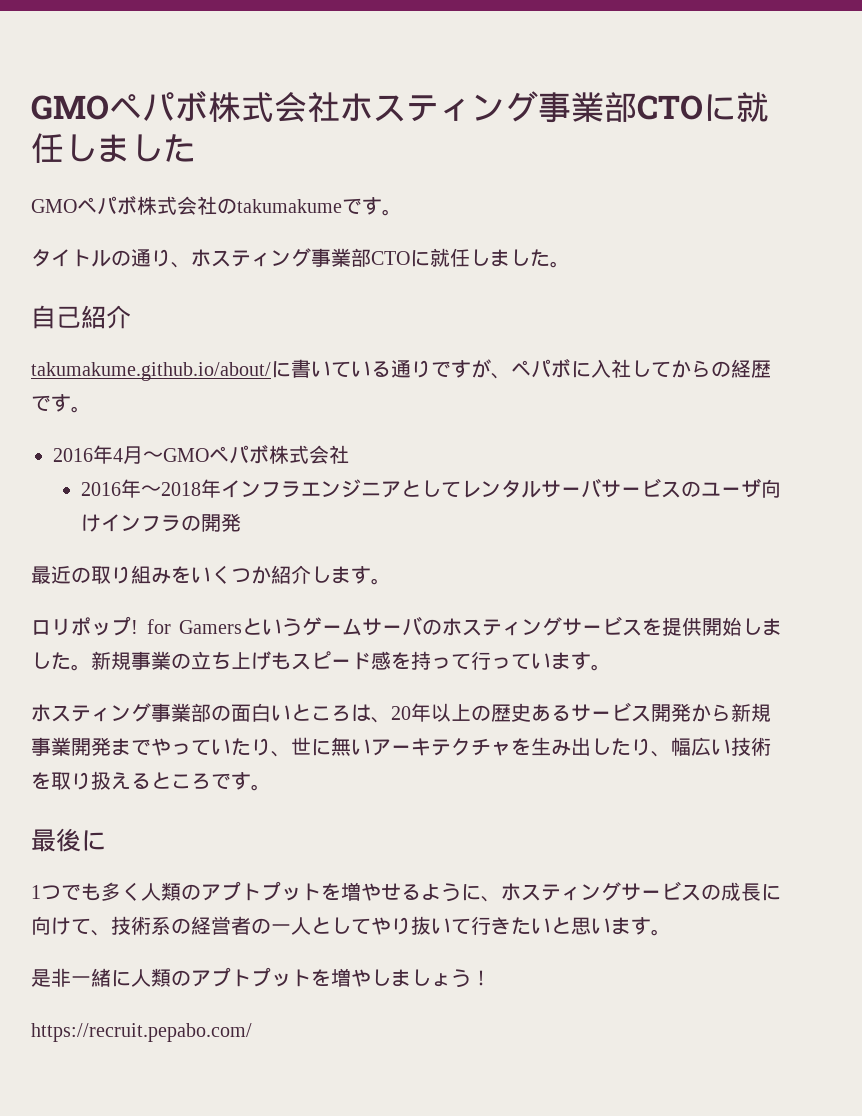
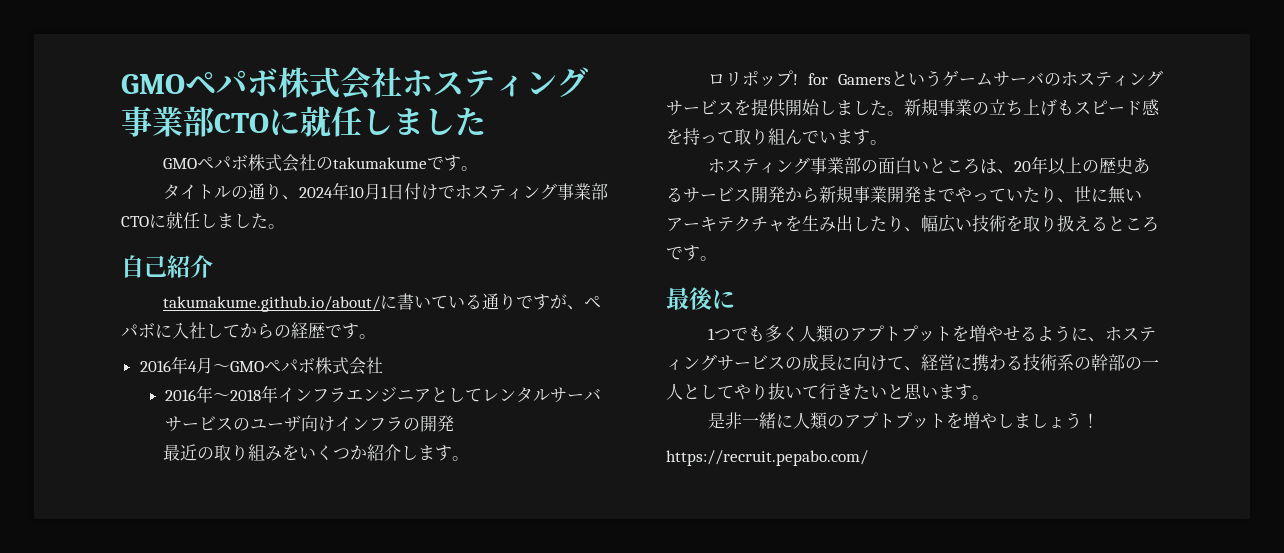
- タイトルの通り、ホスティング事業部CTOに就任しました。
+ タイトルの通り、2024年10月1日付けでホスティング事業部CTOに就任しました。
- 新規事業の立ち上げもスピード感を持って行っています。
+ 新規事業の立ち上げもスピード感を持って取り組んでいます。
- 1つでも多く人類のアプトプットを増やせるように、ホスティングサービスの成長に向けて、技術系の経営者の一人としてやり抜いて行きたいと思います。
+ 1つでも多く人類のアプトプットを増やせるように、ホスティングサービスの成長に向けて、経営に携わる技術系の幹部の一人としてやり抜いて行きたいと思います。

